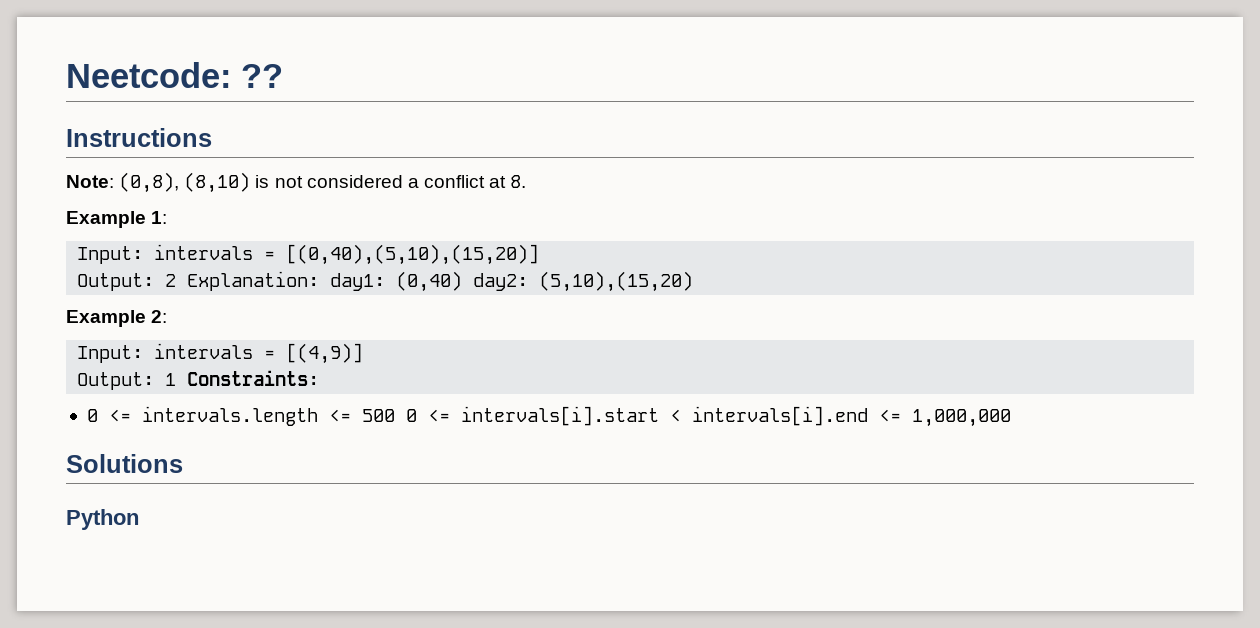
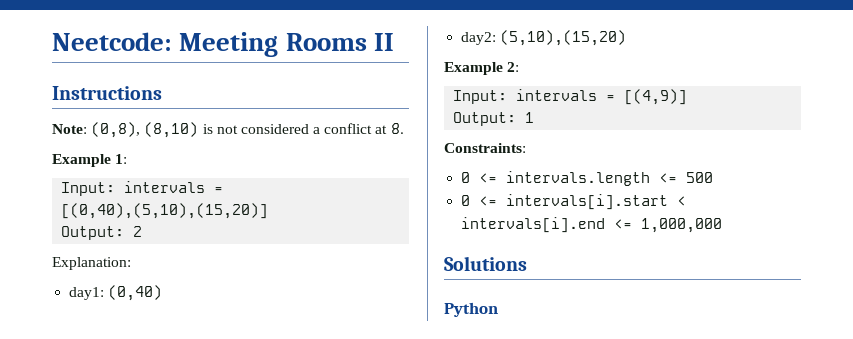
- Neetcode: ??
+ Neetcode: Meeting Rooms II
- Output: 2 Explanation: day1: (0,40) day2: (5,10),(15,20)
+ Output: 2
+ Explanation:
+ day1: (0,40)
+ day2: (5,10),(15,20)
- Output: 1 Constraints:
+ Output: 1
+ Constraints:
- 0 <= intervals.length <= 500 0 <= intervals[i].start < intervals[i].end <= 1,000,000
+ 0 <= intervals.length <= 500
+ 0 <= intervals[i].start < intervals[i].end <= 1,000,000

